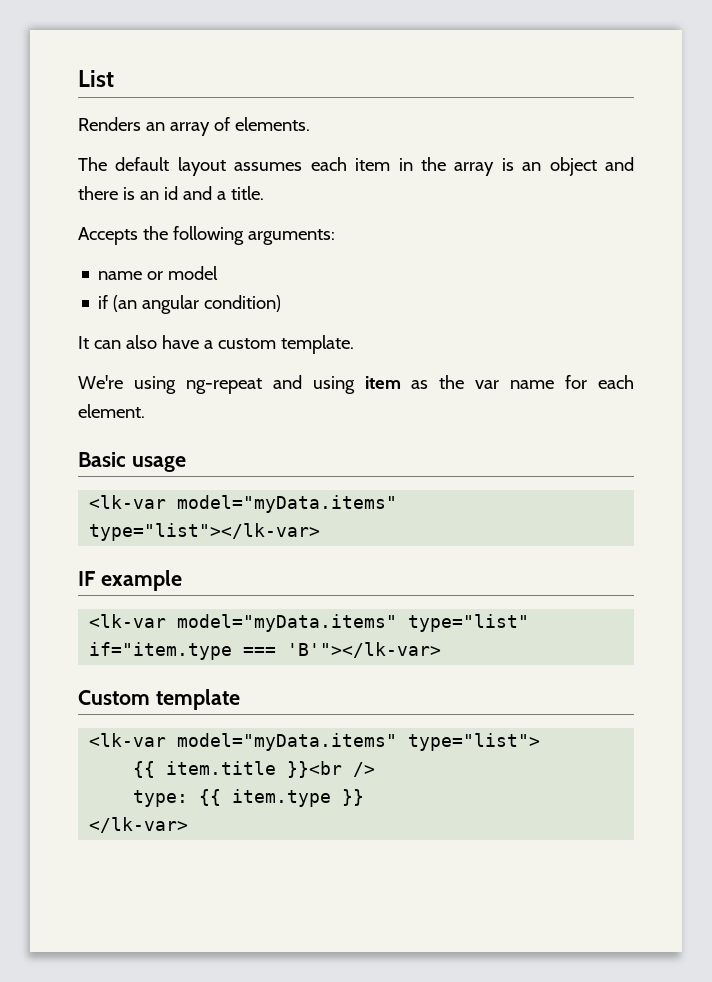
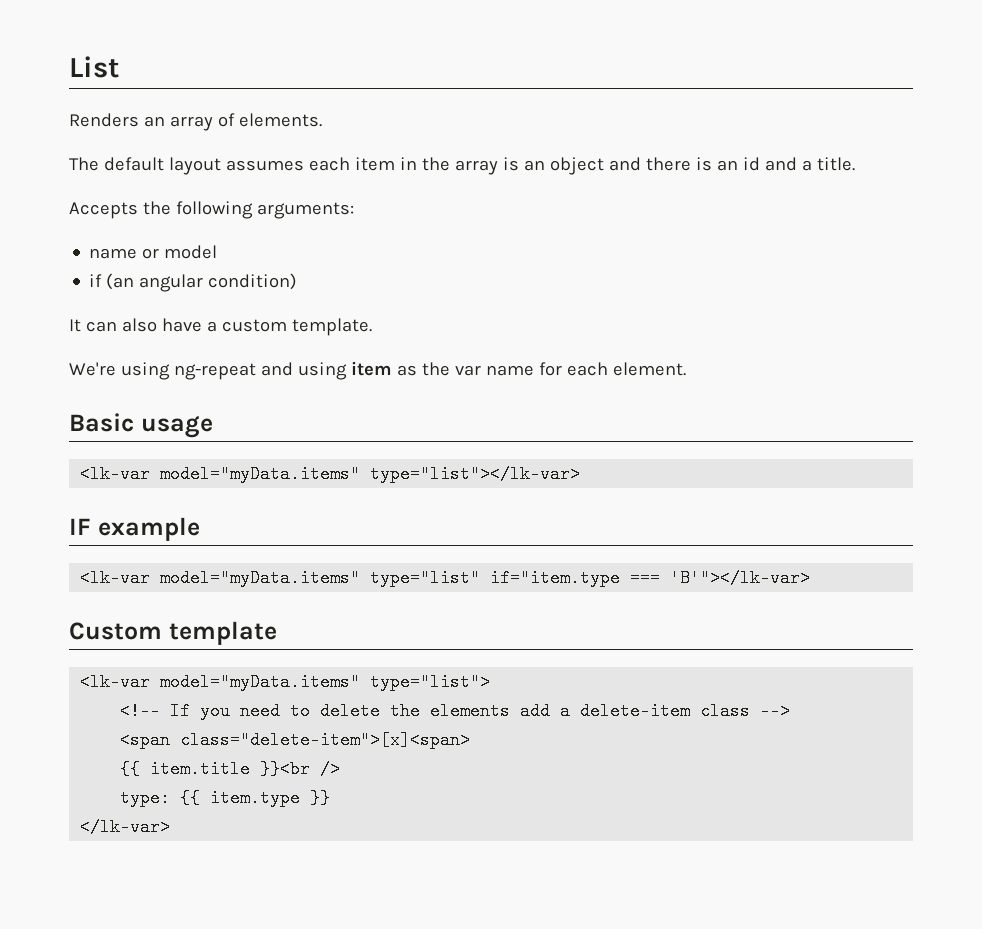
+ <!-- If you need to delete the elements add a delete-item class -->
+ <span class="delete-item">[x]<span>

